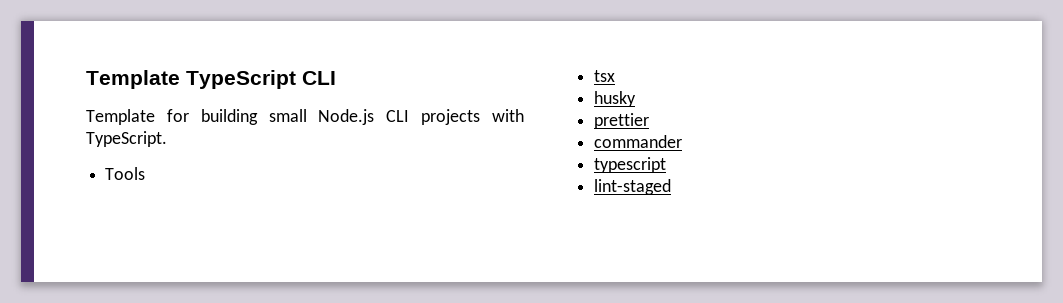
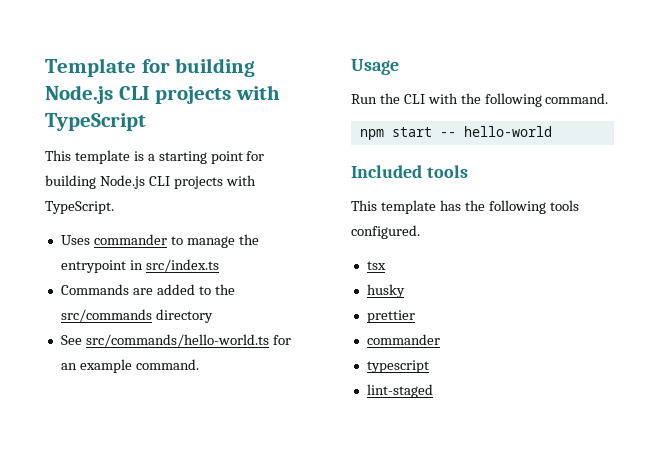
- Template TypeScript CLI
- Template for building small Node.js CLI projects with TypeScript.
+ Template for building Node.js CLI projects with TypeScript
+ This template is a starting point for building Node.js CLI projects with TypeScript.
- Tools
+ Uses commander to manage the entrypoint in src/index.ts
+ Commands are added to the src/commands directory
+ See src/commands/hello-world.ts for an example command.
+ Usage
+ Run the CLI with the following command.
+ npm start -- hello-world
+ Included tools
+ This template has the following tools configured.

